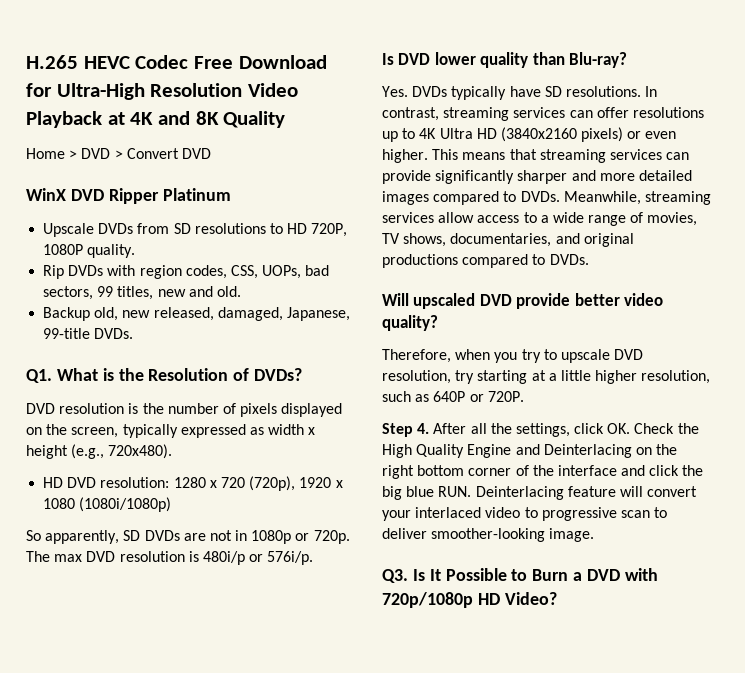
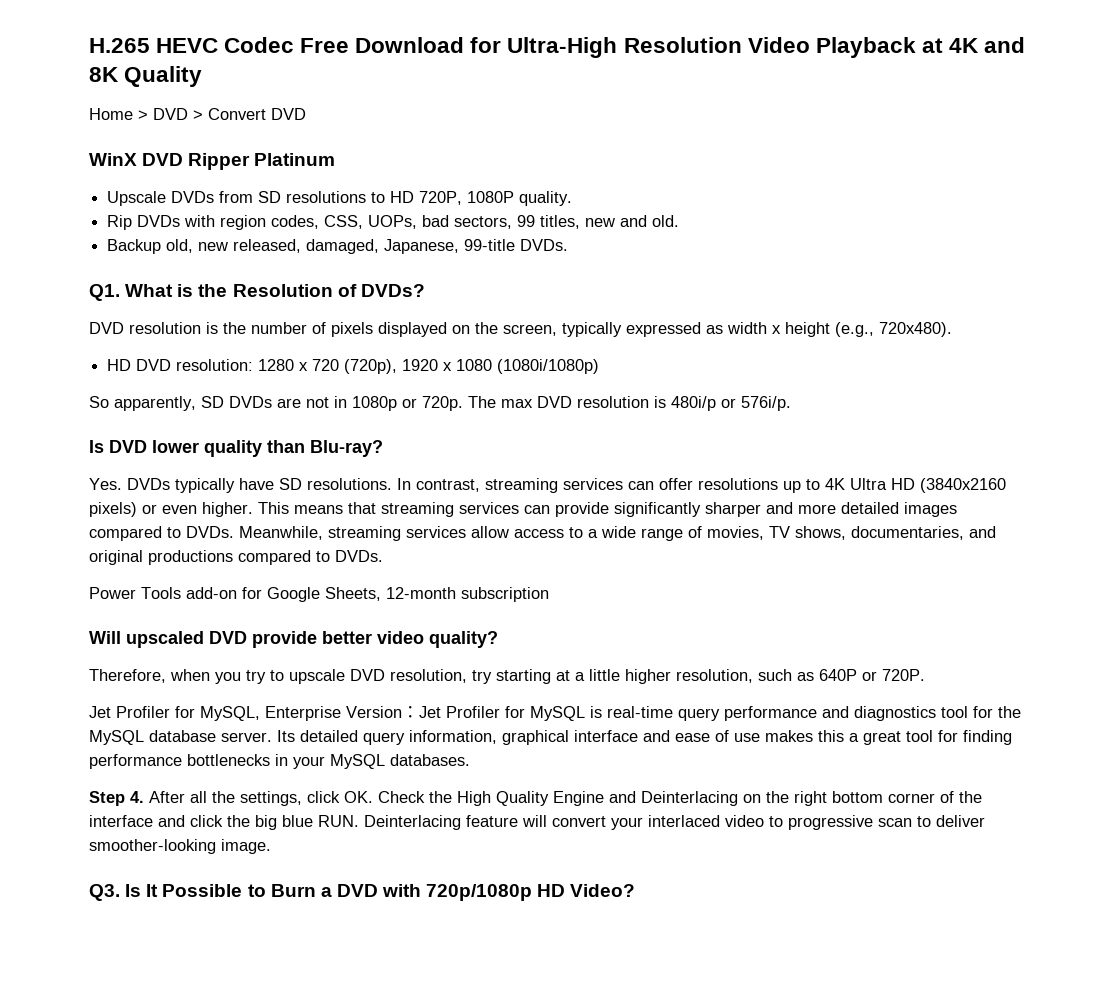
+ Power Tools add-on for Google Sheets, 12-month subscription
+ Jet Profiler for MySQL, Enterprise Version：Jet Profiler for MySQL is real-time query performance and diagnostics tool for the MySQL database server. Its detailed query information, graphical interface and ease of use makes this a great tool for finding performance bottlenecks in your MySQL databases.

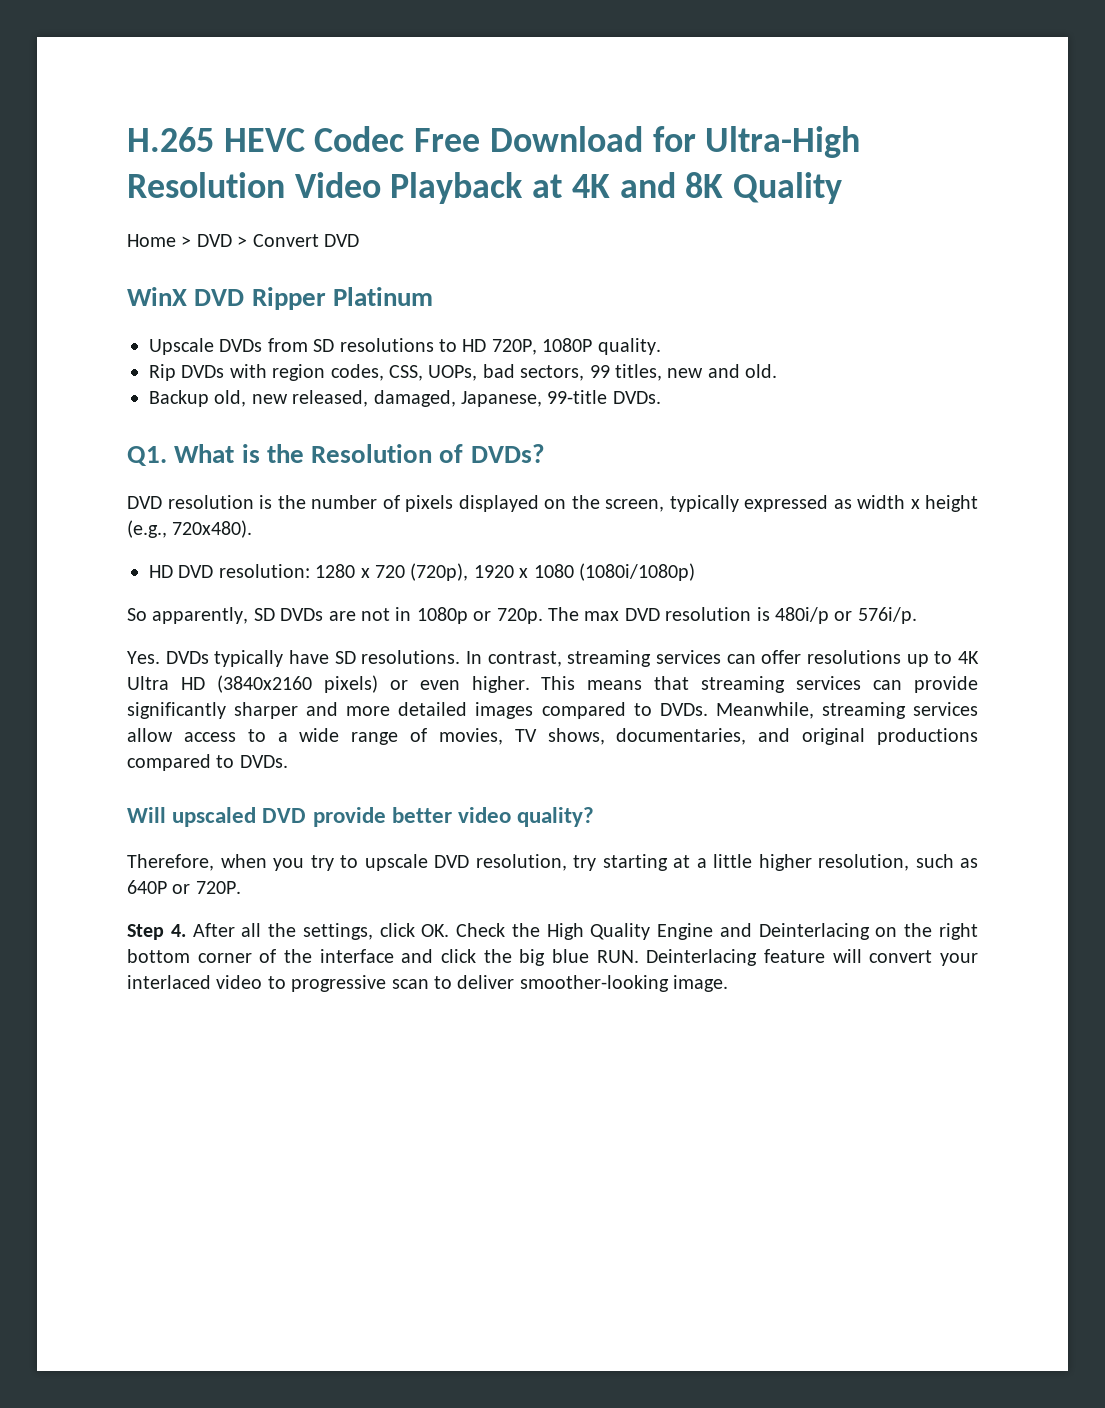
- Is DVD lower quality than Blu-ray?
- Power Tools add-on for Google Sheets, 12-month subscription
- Jet Profiler for MySQL, Enterprise Version：Jet Profiler for MySQL is real-time query performance and diagnostics tool for the MySQL database server. Its detailed query information, graphical interface and ease of use makes this a great tool for finding performance bottlenecks in your MySQL databases.
- Q3. Is It Possible to Burn a DVD with 720p/1080p HD Video?

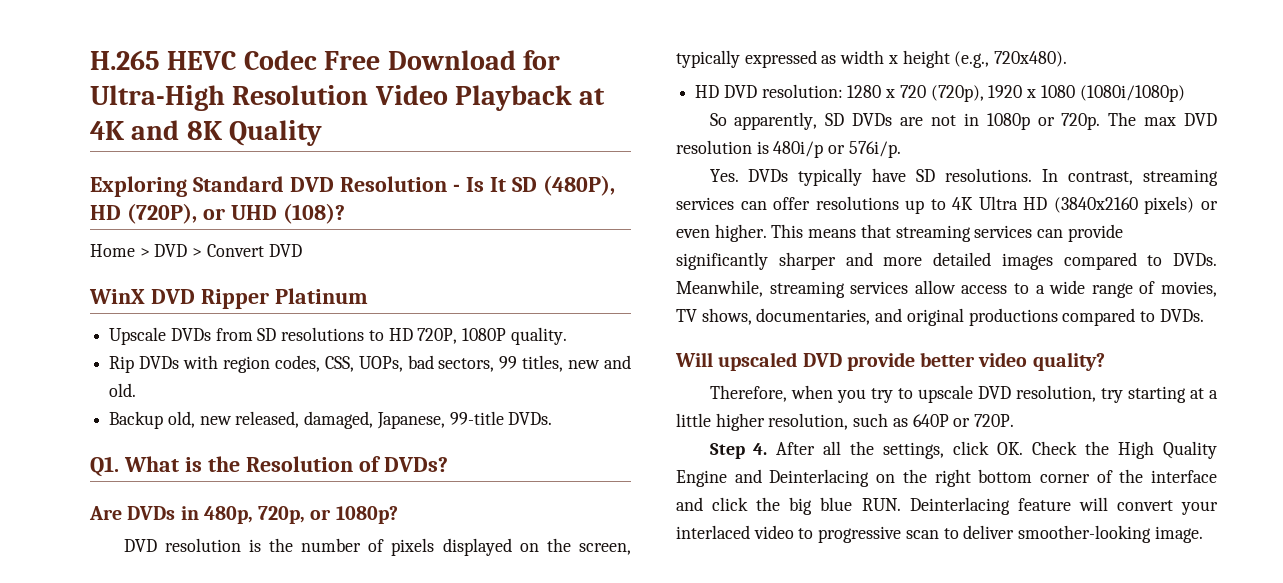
+ Exploring Standard DVD Resolution - Is It SD (480P), HD (720P), or UHD (108)?
+ Are DVDs in 480p, 720p, or 1080p?

